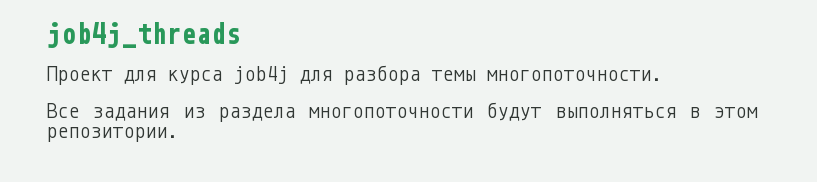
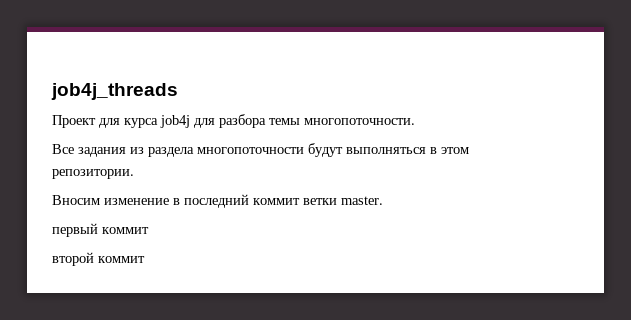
+ Вносим изменение в последний коммит ветки master.
+ первый коммит
+ второй коммит

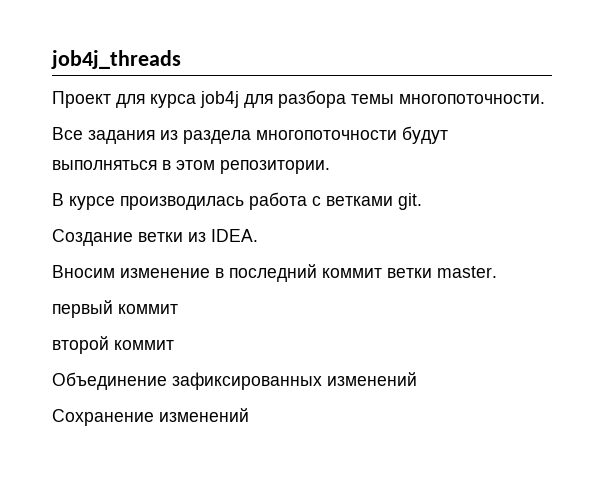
+ В курсе производилась работа с ветками git.
+ Создание ветки из IDEA.
+ Объединение зафиксированных изменений
+ Сохранение изменений

